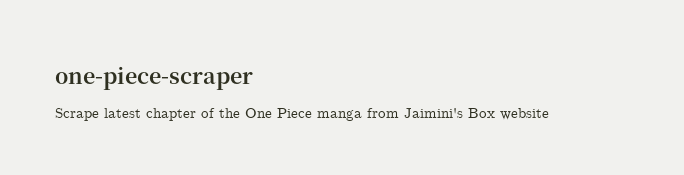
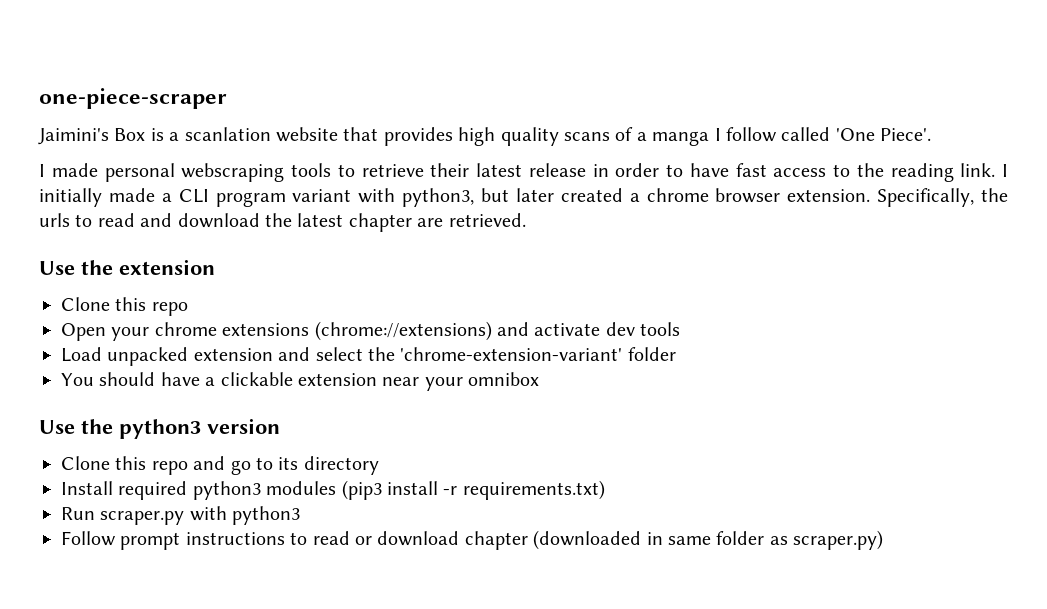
- Scrape latest chapter of the One Piece manga from Jaimini's Box website
+ Jaimini's Box is a scanlation website that provides high quality scans of a manga I follow called 'One Piece'.
+ I made personal webscraping tools to retrieve their latest release in order to have fast access to the reading link. I initially made a CLI program variant with python3, but later created a chrome browser extension. Specifically, the urls to read and download the latest chapter are retrieved.
+ Use the extension
+ Clone this repo
+ Open your chrome extensions (chrome://extensions) and activate dev tools
+ Load unpacked extension and select the 'chrome-extension-variant' folder
+ You should have a clickable extension near your omnibox
+ Use the python3 version
+ Clone this repo and go to its directory
+ Install required python3 modules (pip3 install -r requirements.txt)
+ Run scraper.py with python3
+ Follow prompt instructions to read or download chapter (downloaded in same folder as scraper.py)

